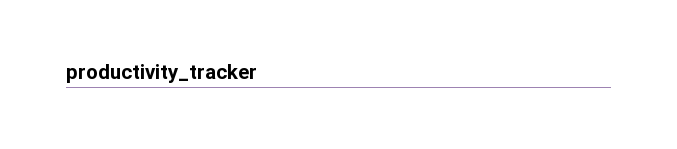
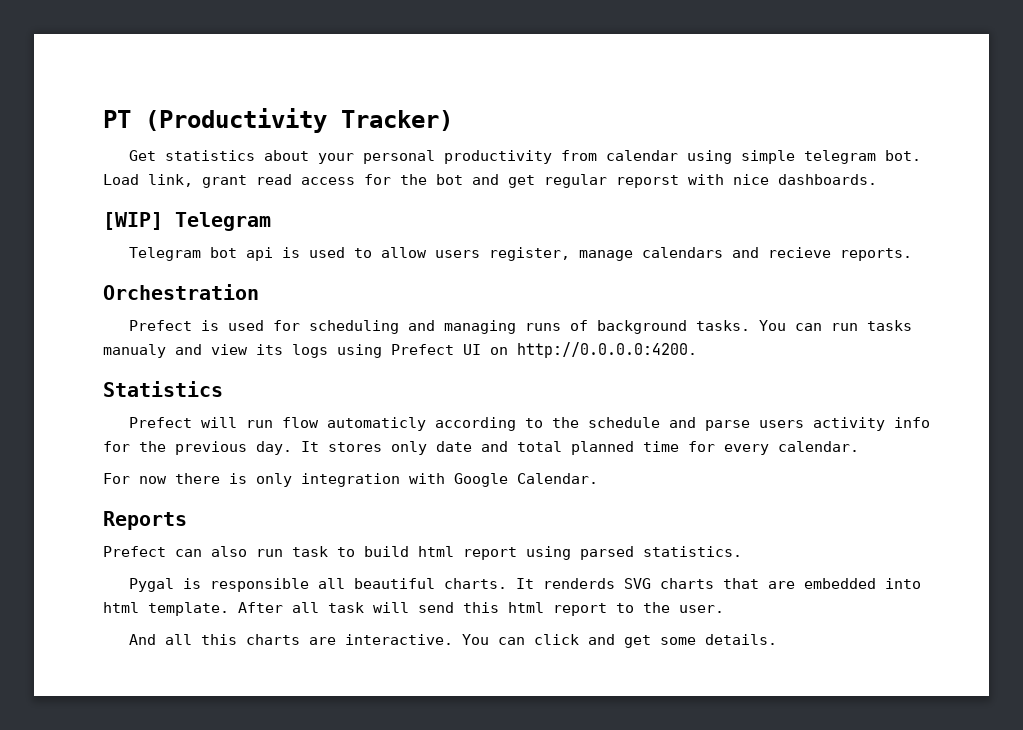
- productivity_tracker
+ PT (Productivity Tracker)
+ Get statistics about your personal productivity from calendar using simple telegram bot. Load link, grant read access for the bot and get regular reporst with nice dashboards.
+ [WIP] Telegram
+ Telegram bot api is used to allow users register, manage calendars and recieve reports.
+ Orchestration
+ Prefect is used for scheduling and managing runs of background tasks. You can run tasks manualy and view its logs using Prefect UI on http://0.0.0.0:4200.
+ Statistics
+ Prefect will run flow automaticly according to the schedule and parse users activity info for the previous day. It stores only date and total planned time for every calendar.
+ For now there is only integration with Google Calendar.
+ Reports
+ Prefect can also run task to build html report using parsed statistics.
+ Pygal is responsible all beautiful charts. It renderds SVG charts that are embedded into html template. After all task will send this html report to the user.
+ And all this charts are interactive. You can click and get some details.

